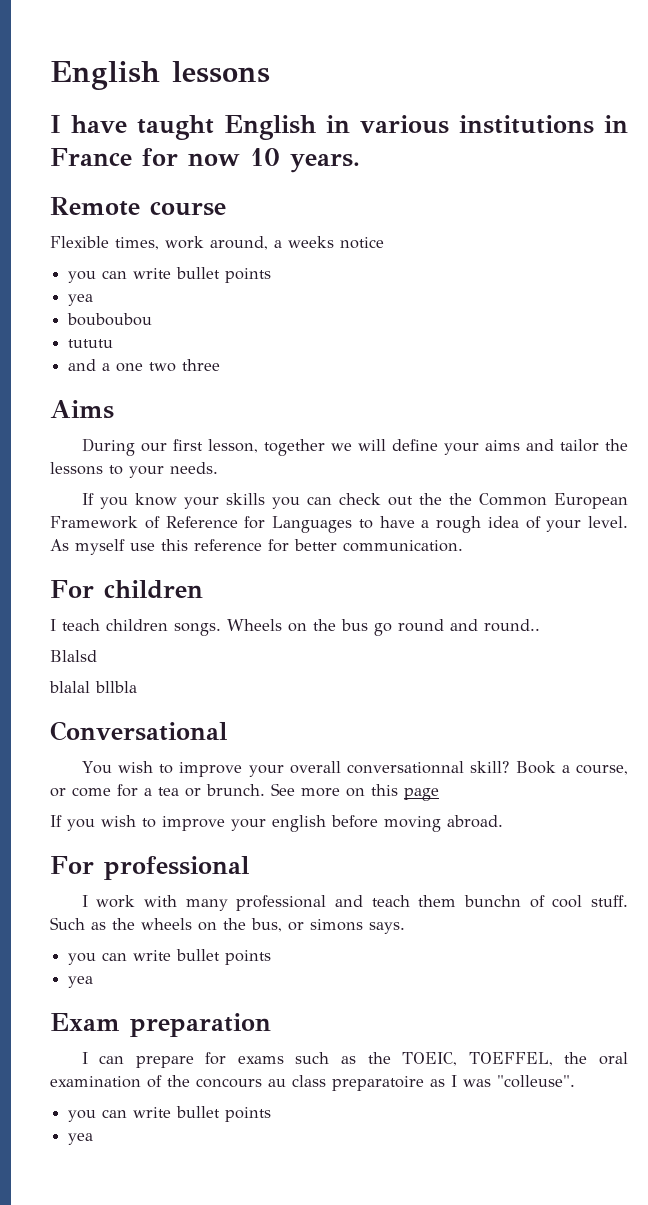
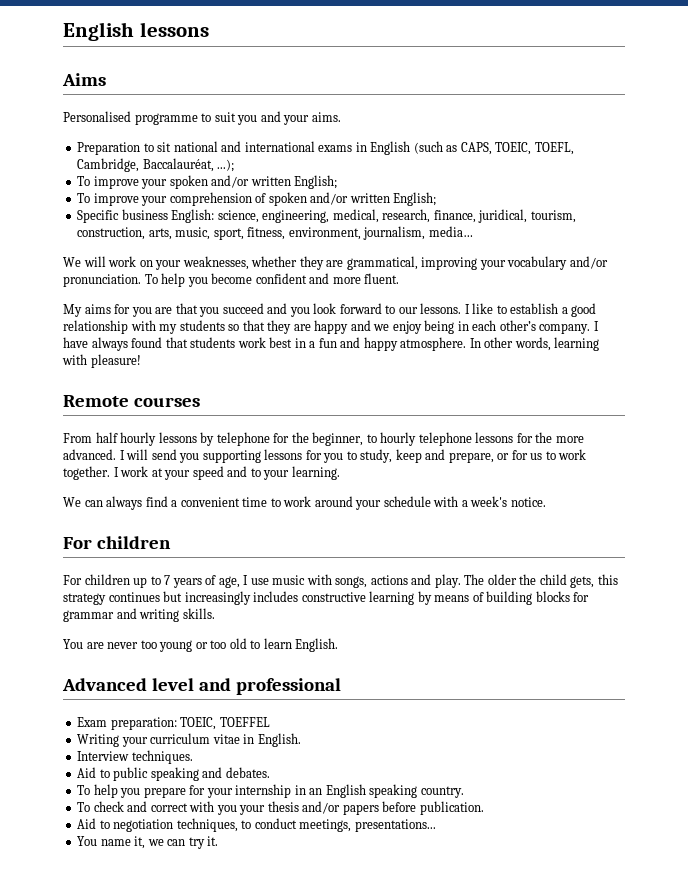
- I have taught English in various institutions in France for now 10 years.
- Remote course
- Flexible times, work around, a weeks notice
- you can write bullet points
- yea
- bouboubou
- tututu
- and a one two three
  Aims
- During our first lesson, together we will define your aims and tailor the lessons to your needs.
- If you know your skills you can check out the the Common European Framework of Reference for Languages to have a rough idea of your level. As myself use this reference for better communication.
+ Personalised programme to suit you and your aims.
+ Preparation to sit national and international exams in English (such as CAPS, TOEIC, TOEFL, Cambridge, Baccalauréat, ...);
+ To improve your spoken and/or written English;
+ To improve your comprehension of spoken and/or written English;
+ Specific business English: science, engineering, medical, research, finance, juridical, tourism, construction, arts, music, sport, fitness, environment, journalism, media…
+ We will work on your weaknesses, whether they are grammatical, improving your vocabulary and/or pronunciation. To help you become confident and more fluent.
+ My aims for you are that you succeed and you look forward to our lessons. I like to establish a good relationship with my students so that they are happy and we enjoy being in each other’s company. I have always found that students work best in a fun and happy atmosphere. In other words, learning with pleasure!
+ Remote courses
+ From half hourly lessons by telephone for the beginner, to hourly telephone lessons for the more advanced. I will send you supporting lessons for you to study, keep and prepare, or for us to work together. I work at your speed and to your learning.
+ We can always find a convenient time to work around your schedule with a week's notice.
  For children
- I teach children songs. Wheels on the bus go round and round..
- Blalsd
- blalal bllbla
- Conversational
- You wish to improve your overall conversationnal skill? Book a course, or come for a tea or brunch. See more on this page
- If you wish to improve your english before moving abroad.
- For professional
- I work with many professional and teach them bunchn of cool stuff. Such as the wheels on the bus, or simons says.
- you can write bullet points
- yea
- Exam preparation
- I can prepare for exams such as the TOEIC, TOEFFEL, the oral examination of the concours au class preparatoire as I was "colleuse".
- you can write bullet points
- yea
+ For children up to 7 years of age, I use music with songs, actions and play. The older the child gets, this strategy continues but increasingly includes constructive learning by means of building blocks for grammar and writing skills.
+ You are never too young or too old to learn English.
+ Advanced level and professional
+ Exam preparation: TOEIC, TOEFFEL
+ Writing your curriculum vitae in English.
+ Interview techniques.
+ Aid to public speaking and debates.
+ To help you prepare for your internship in an English speaking country.
+ To check and correct with you your thesis and/or papers before publication.
+ Aid to negotiation techniques, to conduct meetings, presentations...
+ You name it, we can try it.

